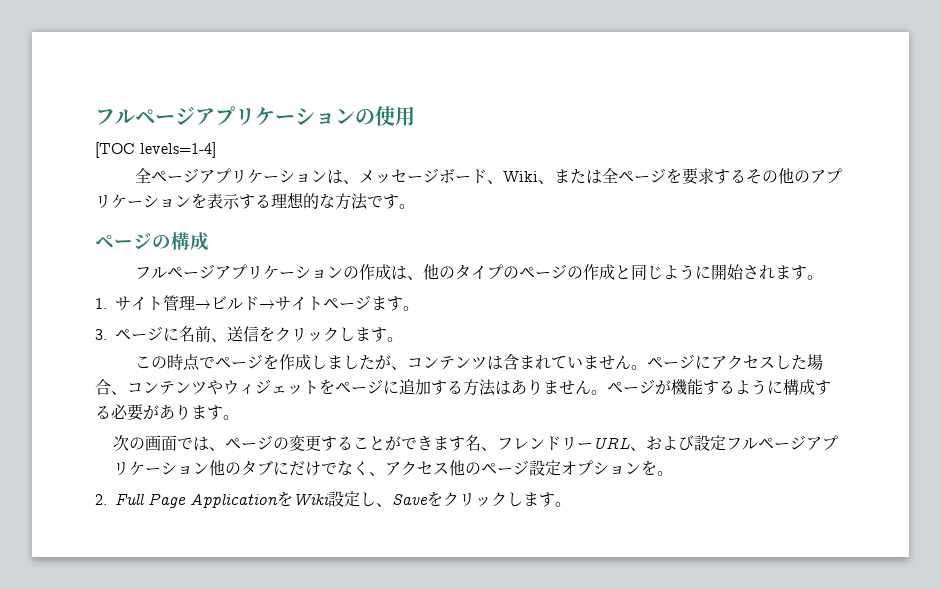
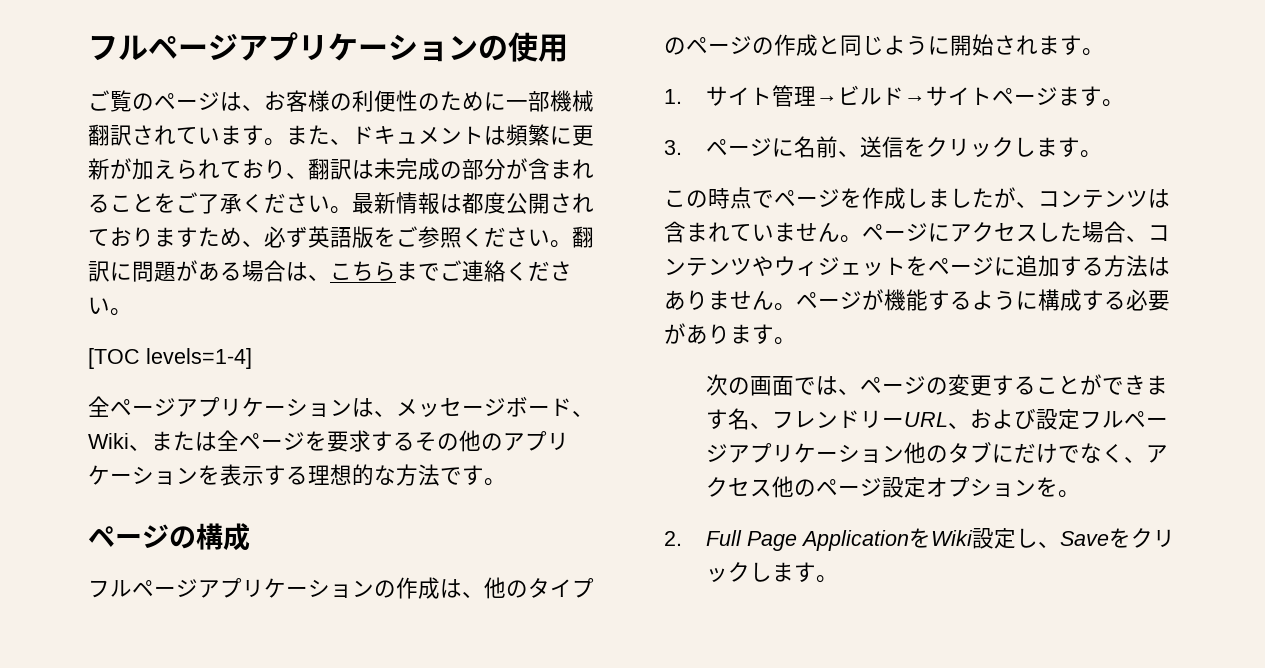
+ ご覧のページは、お客様の利便性のために一部機械翻訳されています。また、ドキュメントは頻繁に更新が加えられており、翻訳は未完成の部分が含まれることをご了承ください。最新情報は都度公開されておりますため、必ず英語版をご参照ください。翻訳に問題がある場合は、こちらまでご連絡ください。

